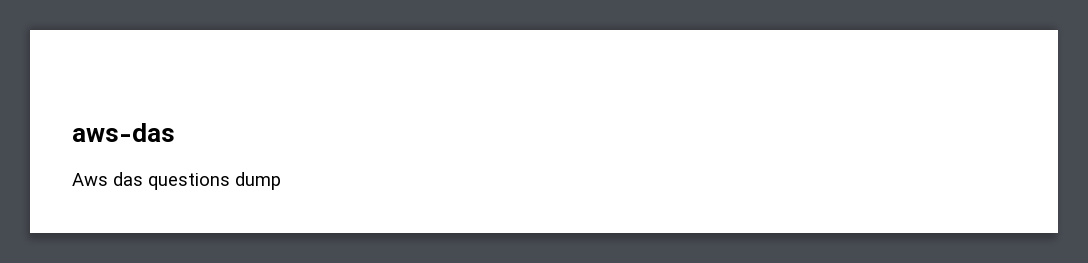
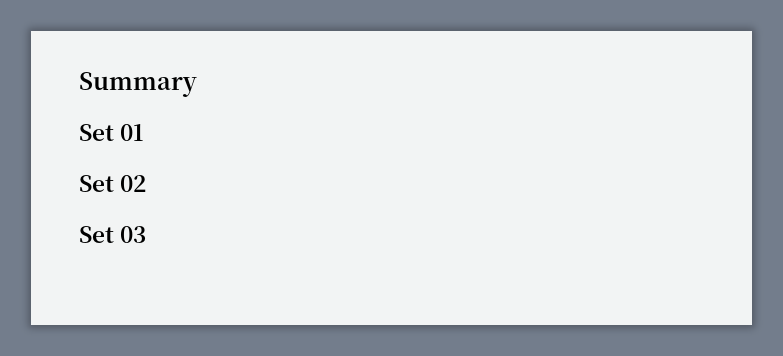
- aws-das
- Aws das questions dump
+ Summary
+ Set 01
+ Set 02
+ Set 03

